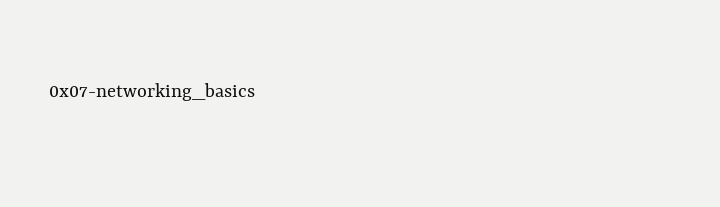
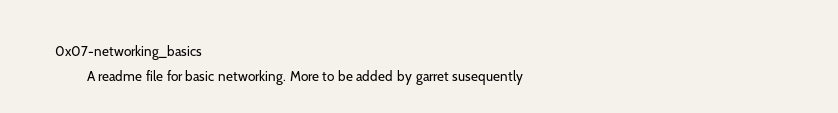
+ A readme file for basic networking. More to be added by garret susequently

